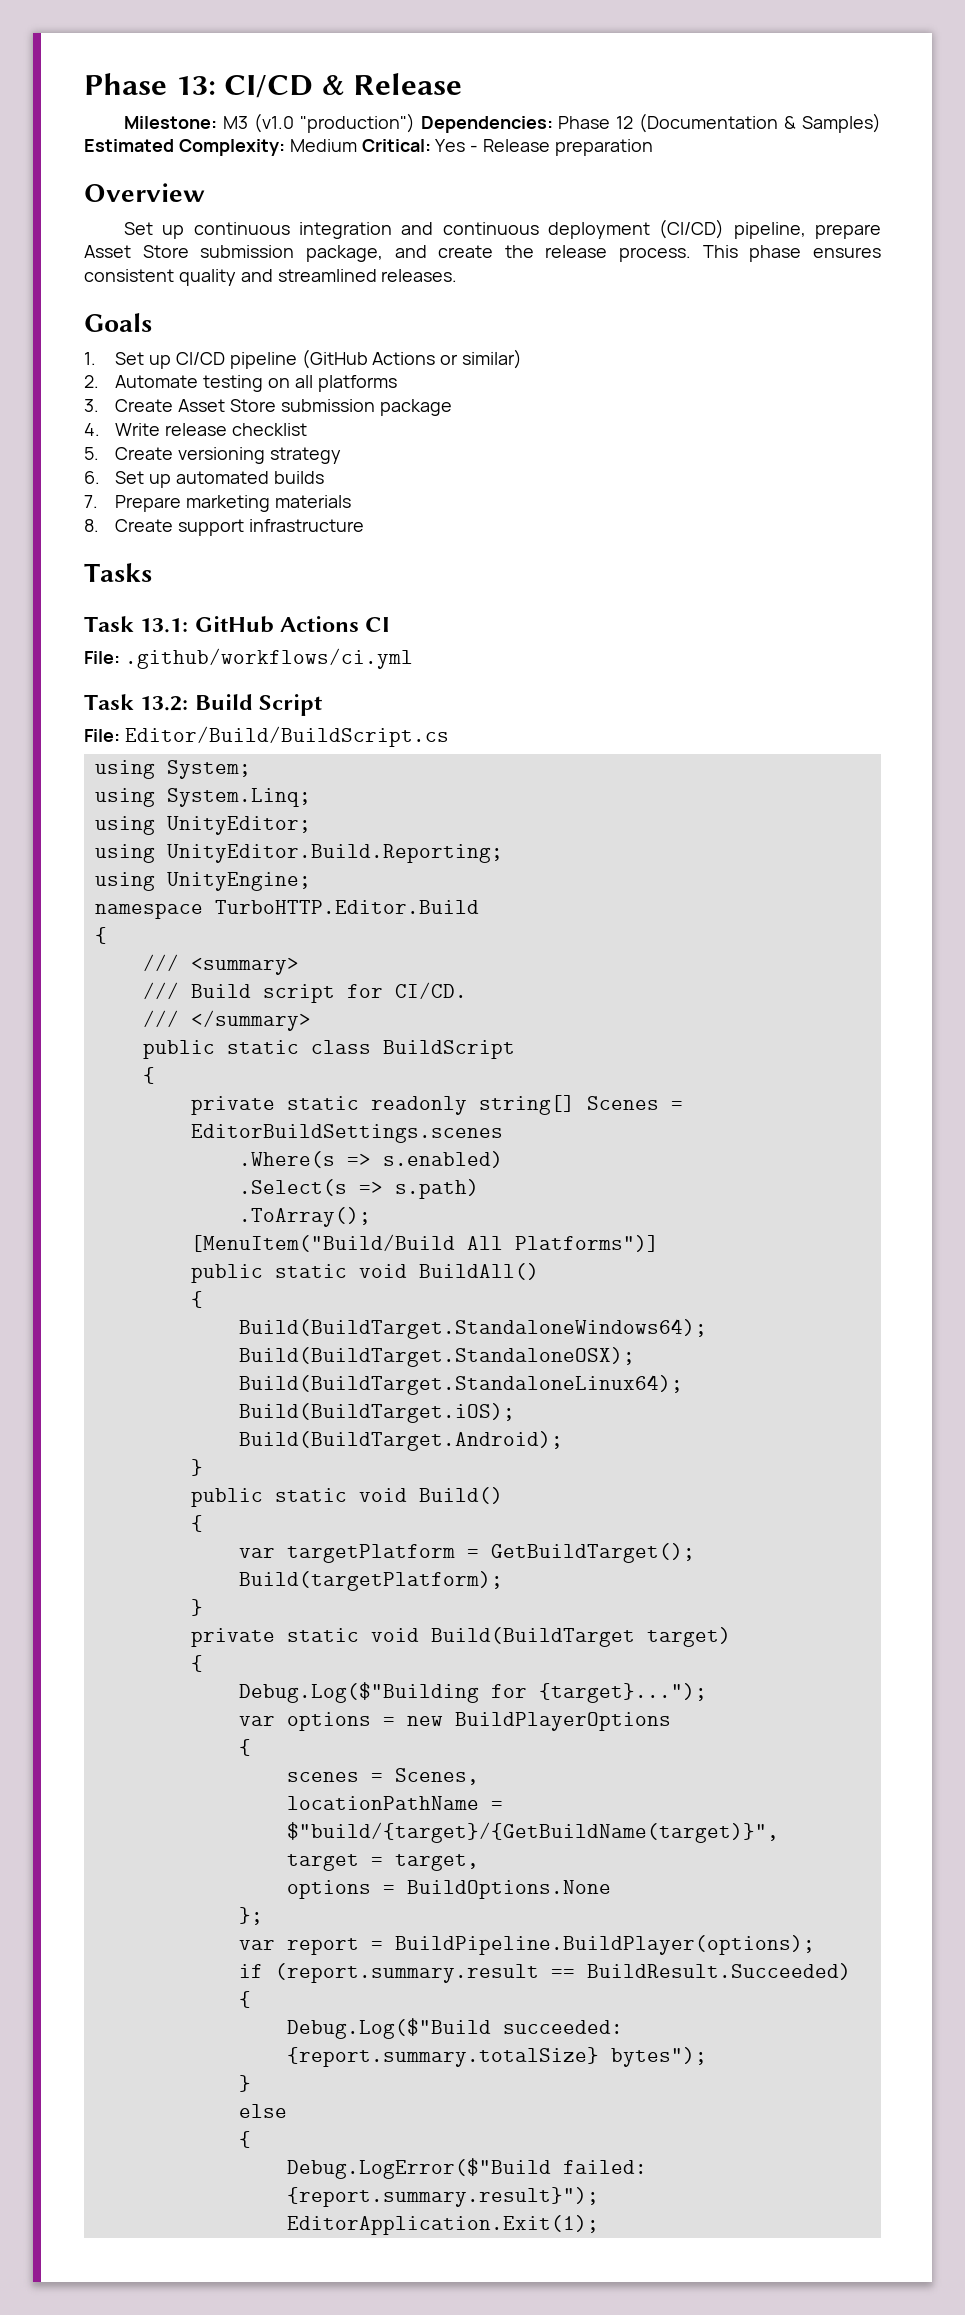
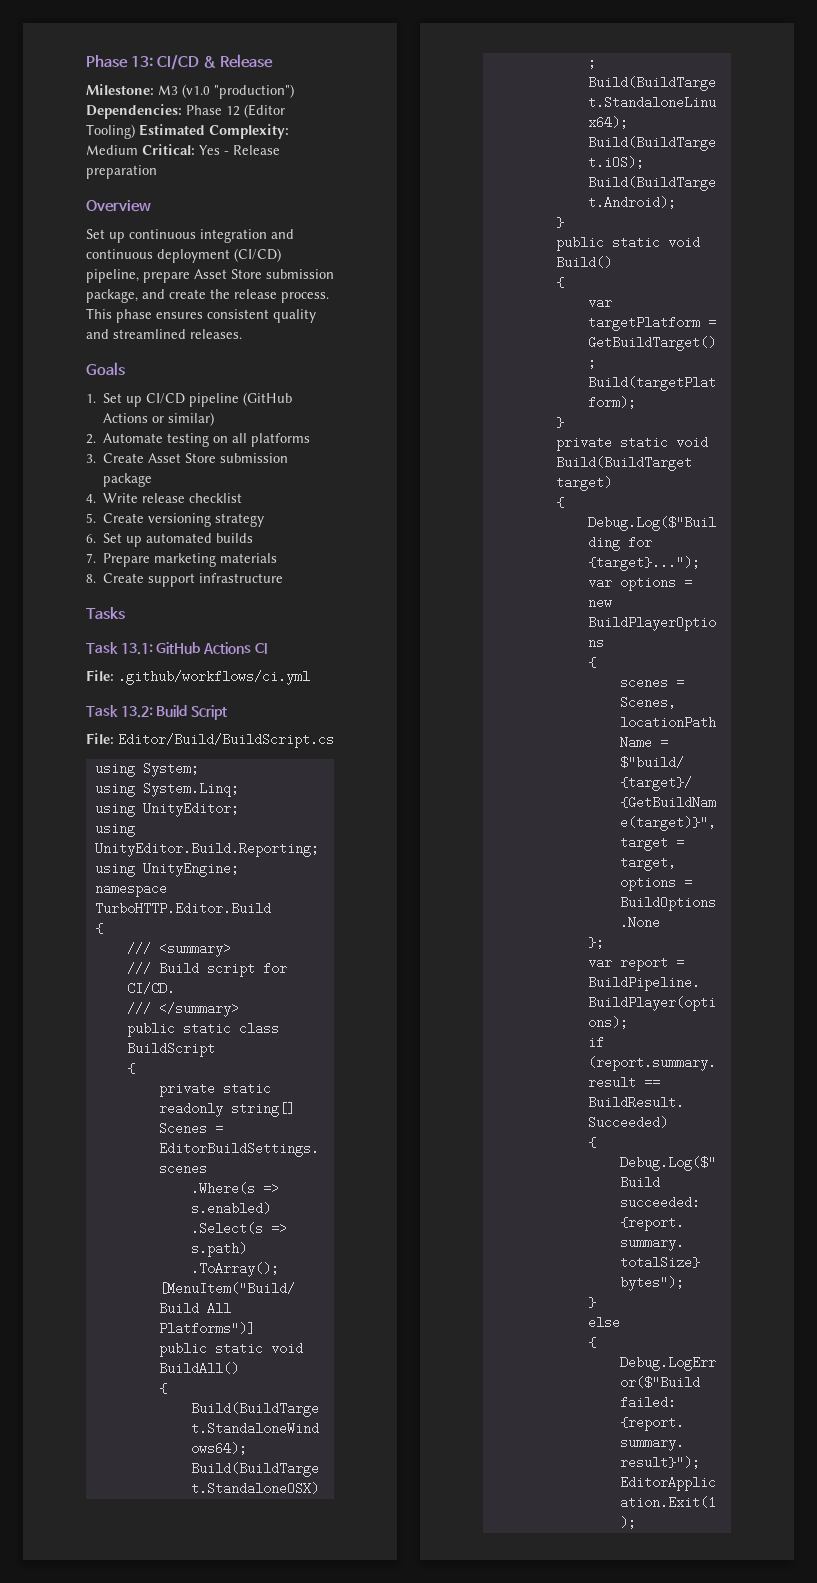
- Milestone: M3 (v1.0 "production") Dependencies: Phase 12 (Documentation & Samples) Estimated Complexity: Medium Critical: Yes - Release preparation
+ Milestone: M3 (v1.0 "production") Dependencies: Phase 12 (Editor Tooling) Estimated Complexity: Medium Critical: Yes - Release preparation

